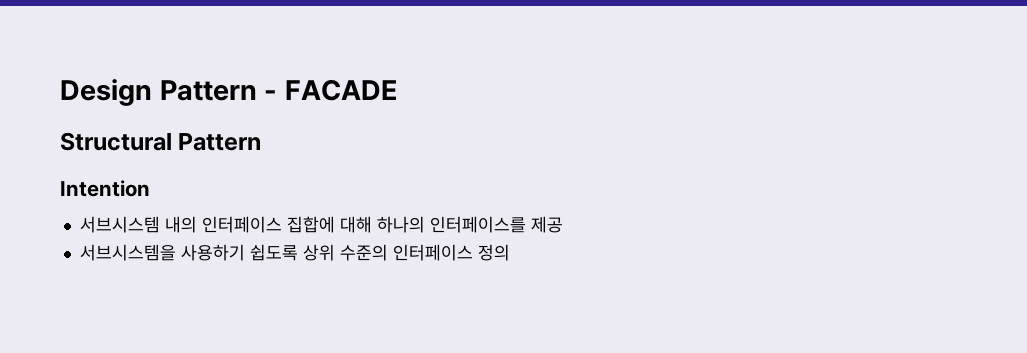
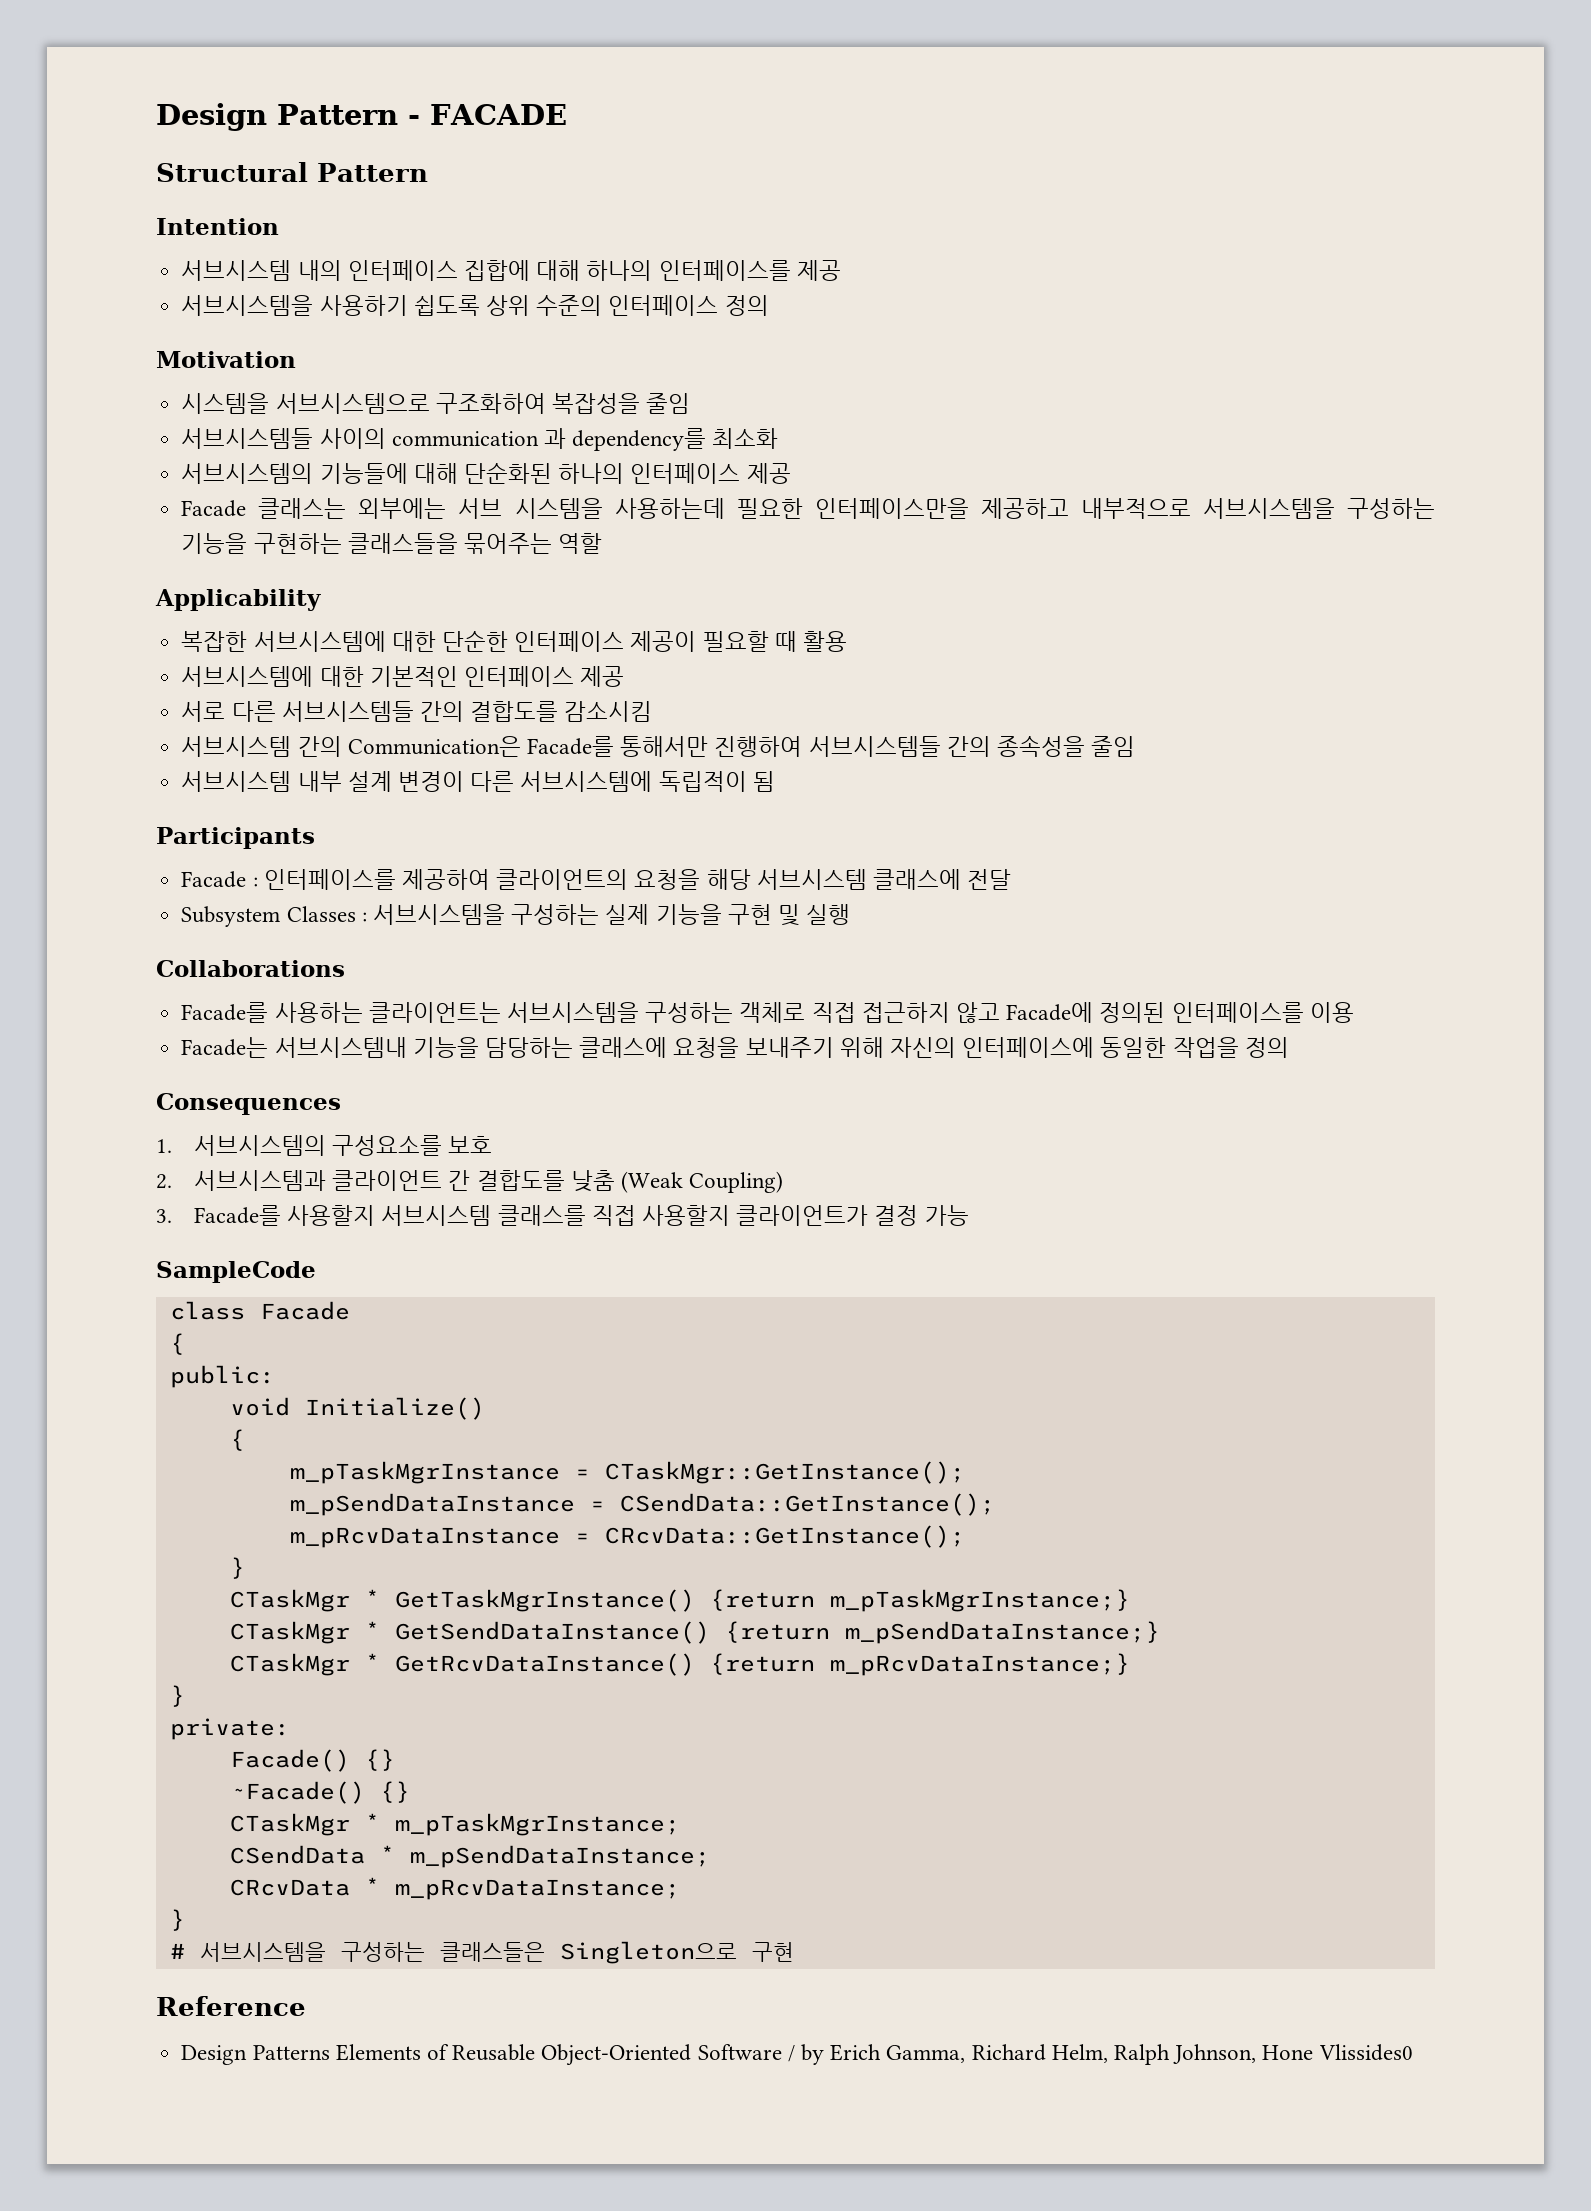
+ Motivation
+ 시스템을 서브시스템으로 구조화하여 복잡성을 줄임
+ 서브시스템들 사이의 communication 과 dependency를 최소화
+ 서브시스템의 기능들에 대해 단순화된 하나의 인터페이스 제공
+ Facade 클래스는 외부에는 서브 시스템을 사용하는데 필요한 인터페이스만을 제공하고 내부적으로 서브시스템을 구성하는 기능을 구현하는 클래스들을 묶어주는 역할
+ Applicability
+ 복잡한 서브시스템에 대한 단순한 인터페이스 제공이 필요할 때 활용
+ 서브시스템에 대한 기본적인 인터페이스 제공
+ 서로 다른 서브시스템들 간의 결합도를 감소시킴
+ 서브시스템 간의 Communication은 Facade를 통해서만 진행하여 서브시스템들 간의 종속성을 줄임
+ 서브시스템 내부 설계 변경이 다른 서브시스템에 독립적이 됨
+ Participants
+ Facade : 인터페이스를 제공하여 클라이언트의 요청을 해당 서브시스템 클래스에 전달
+ Subsystem Classes : 서브시스템을 구성하는 실제 기능을 구현 및 실행
+ Collaborations
+ Facade를 사용하는 클라이언트는 서브시스템을 구성하는 객체로 직접 접근하지 않고 Facade에 정의된 인터페이스를 이용
+ Facade는 서브시스템내 기능을 담당하는 클래스에 요청을 보내주기 위해 자신의 인터페이스에 동일한 작업을 정의
+ Consequences
+ 1. 서브시스템의 구성요소를 보호
+ 2. 서브시스템과 클라이언트 간 결합도를 낮춤 (Weak Coupling)
+ 3. Facade를 사용할지 서브시스템 클래스를 직접 사용할지 클라이언트가 결정 가능
+ SampleCode
+ class Facade
+ {
+ public:
+ void Initialize()
+ {
+ m_pTaskMgrInstance = CTaskMgr::GetInstance();
+ m_pSendDataInstance = CSendData::GetInstance();
+ m_pRcvDataInstance = CRcvData::GetInstance();
+ }
+ CTaskMgr * GetTaskMgrInstance() {return m_pTaskMgrInstance;}
+ CTaskMgr * GetSendDataInstance() {return m_pSendDataInstance;}
+ CTaskMgr * GetRcvDataInstance() {return m_pRcvDataInstance;}
+ }
+ private:
+ Facade() {}
+ ~Facade() {}
+ CTaskMgr * m_pTaskMgrInstance;
+ CSendData * m_pSendDataInstance;
+ CRcvData * m_pRcvDataInstance;
+ }
+ # 서브시스템을 구성하는 클래스들은 Singleton으로 구현
+ Reference
+ Design Patterns Elements of Reusable Object-Oriented Software / by Erich Gamma, Richard Helm, Ralph Johnson, Hone Vlissides0

